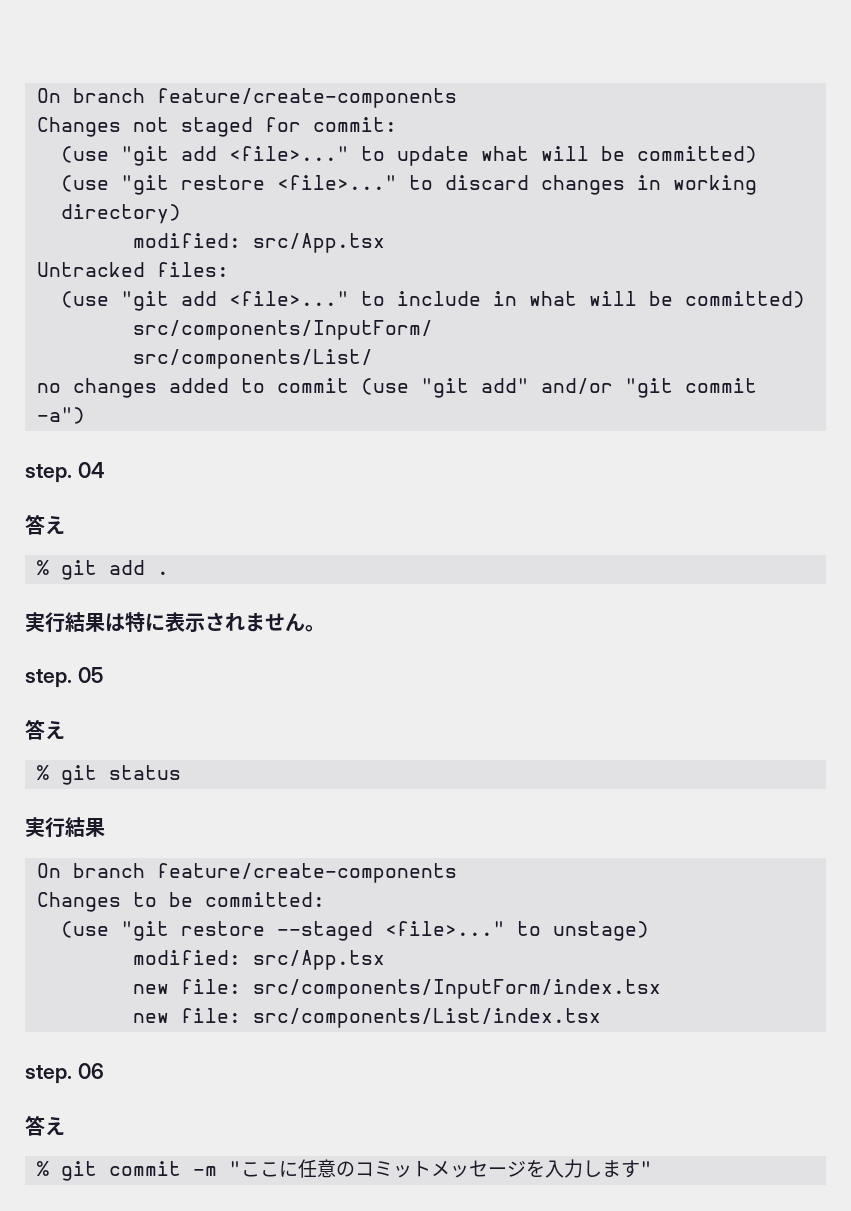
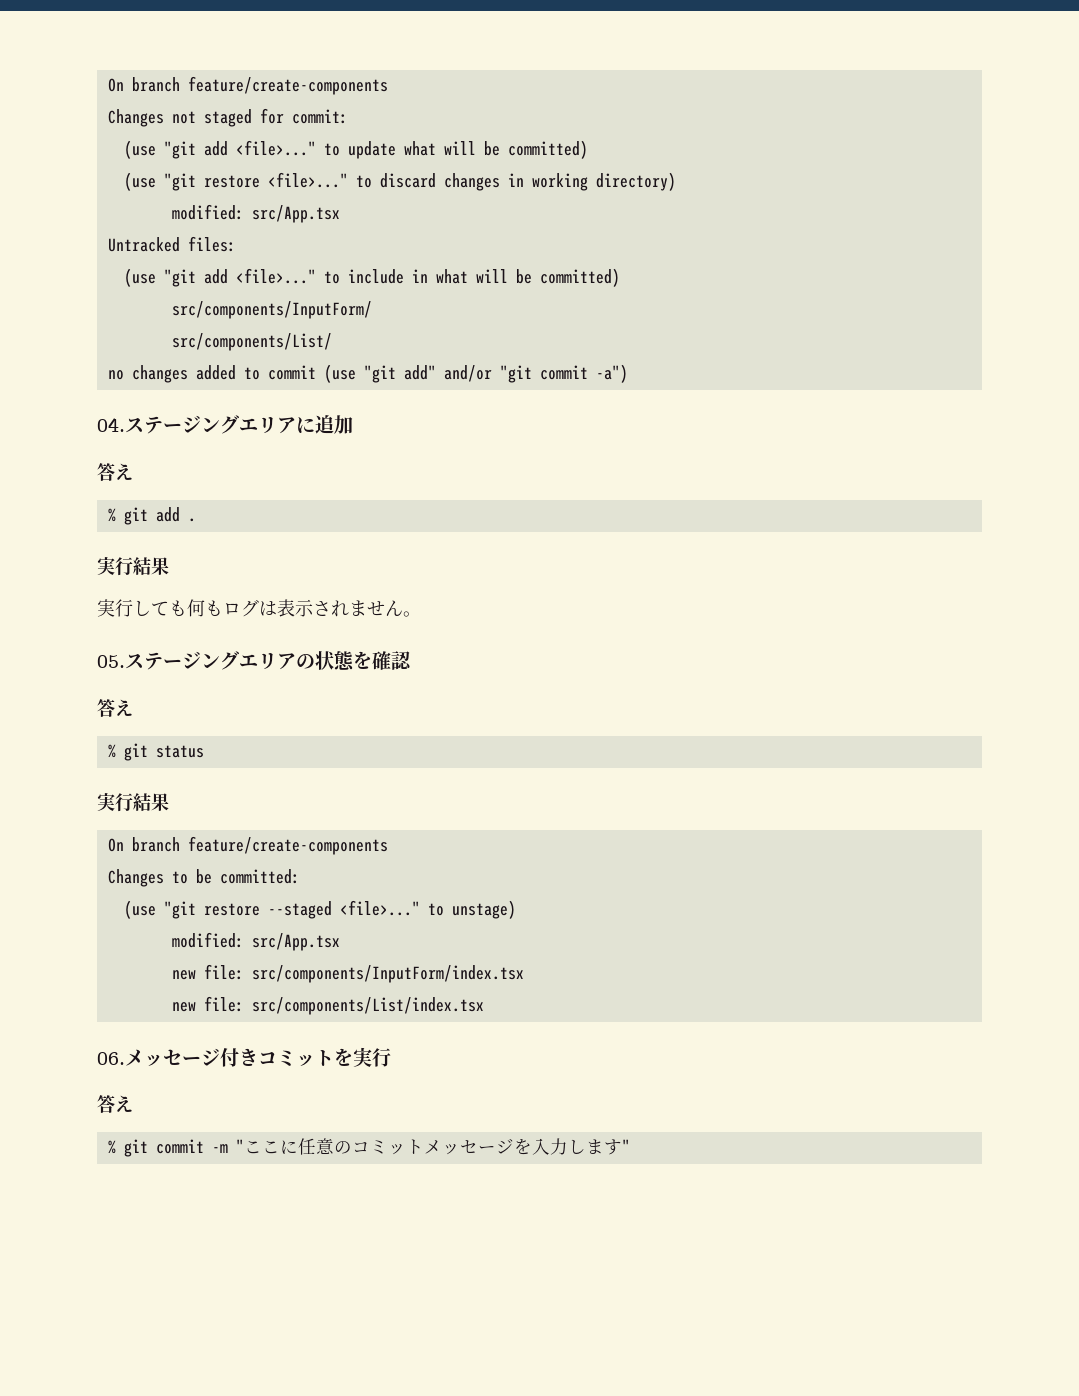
- step. 04
+ 04.ステージングエリアに追加
  % git add .
- 実行結果は特に表示されません。
+ 実行結果
+ 実行しても何もログは表示されません。
- step. 05
+ 05.ステージングエリアの状態を確認
- step. 06
+ 06.メッセージ付きコミットを実行

